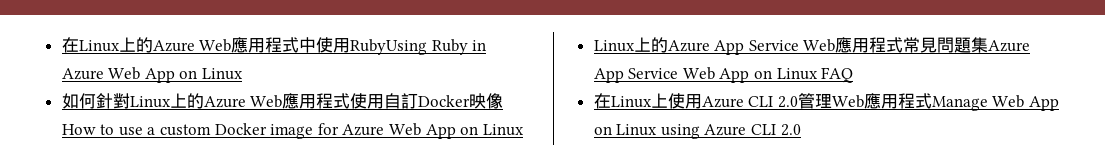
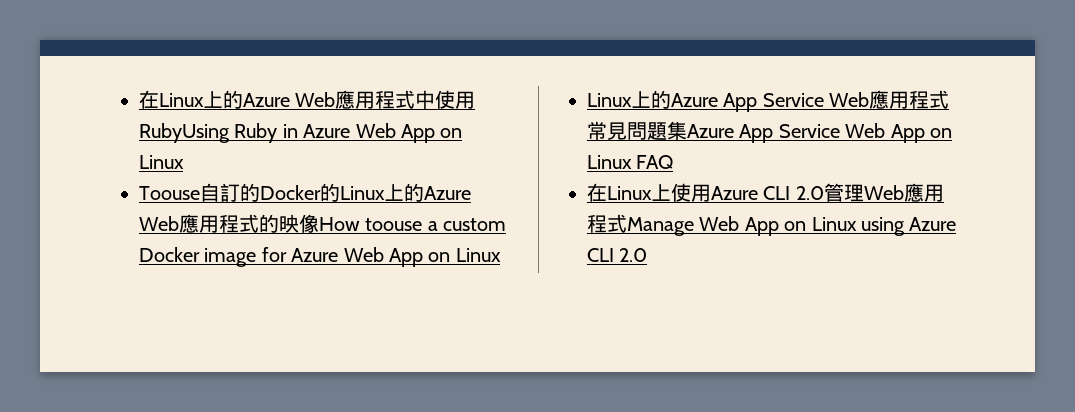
- 如何針對Linux上的Azure Web應用程式使用自訂Docker映像How to use a custom Docker image for Azure Web App on Linux
+ Toouse自訂的Docker的Linux上的Azure Web應用程式的映像How toouse a custom Docker image for Azure Web App on Linux

